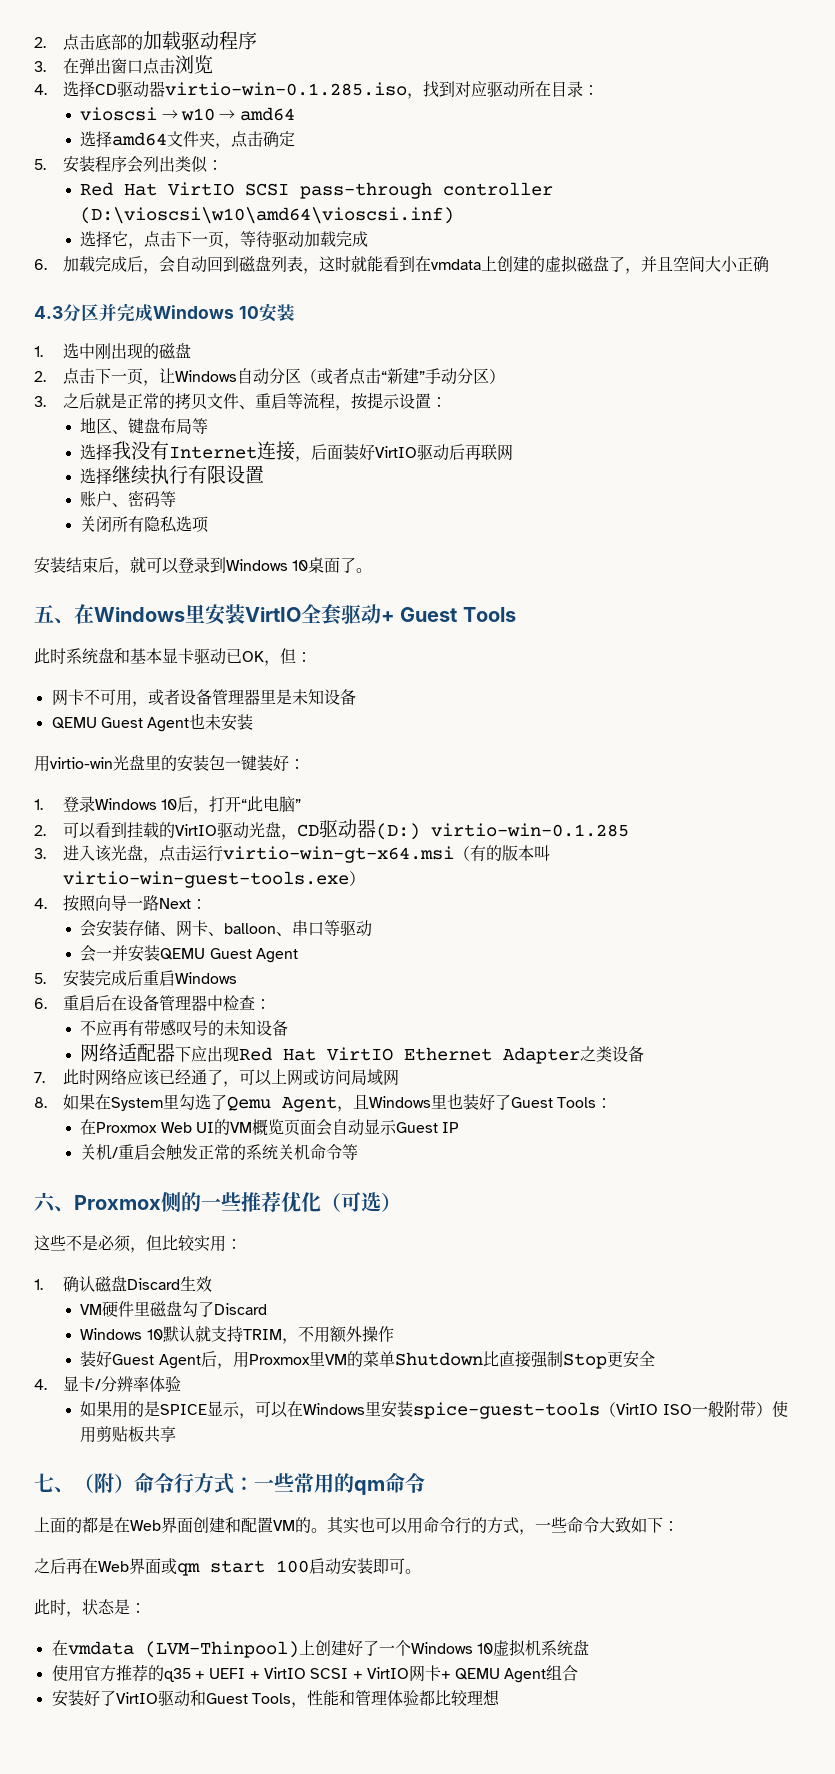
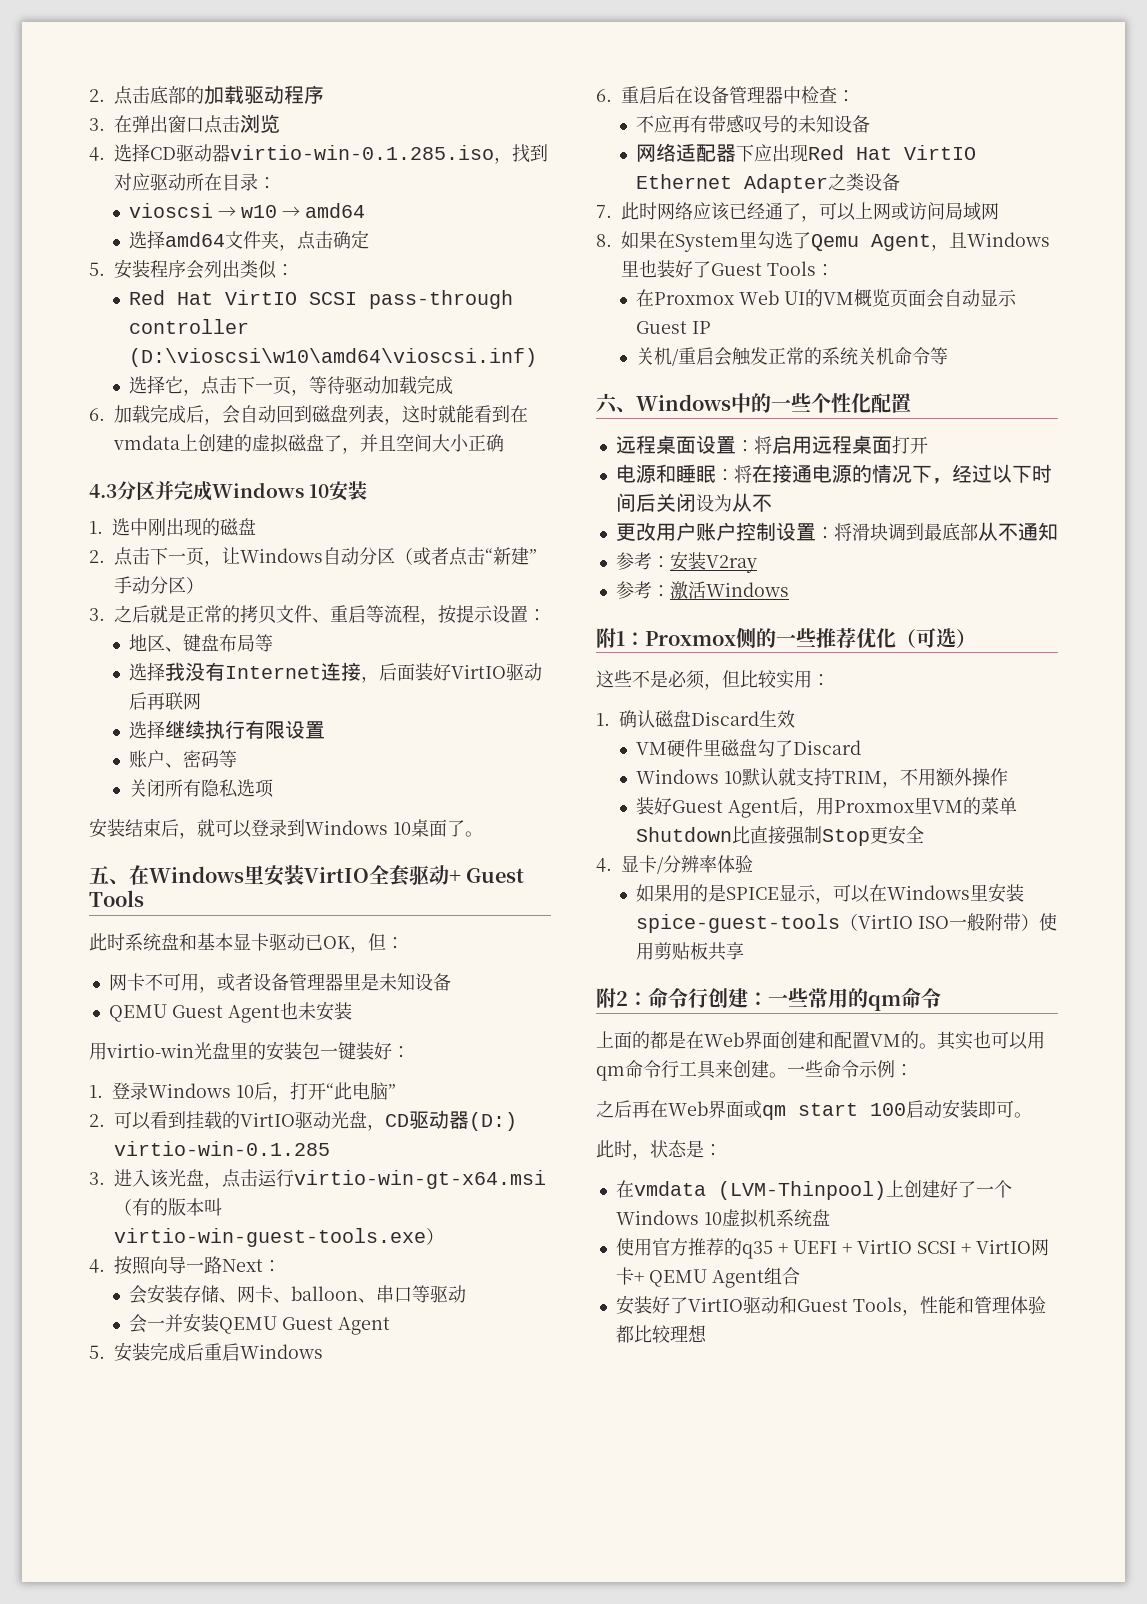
- 六、Proxmox侧的一些推荐优化（可选）
+ 六、Windows中的一些个性化配置
+ 远程桌面设置：将启用远程桌面打开
+ 电源和睡眠：将在接通电源的情况下，经过以下时间后关闭设为从不
+ 更改用户账户控制设置：将滑块调到最底部从不通知
+ 参考：安装V2ray
+ 参考：激活Windows
+ 附1：Proxmox侧的一些推荐优化（可选）
- 七、（附）命令行方式：一些常用的qm命令
+ 附2：命令行创建：一些常用的qm命令
- 其实也可以用命令行的方式，一些命令大致如下：
+ 其实也可以用qm命令行工具来创建。一些命令示例：

